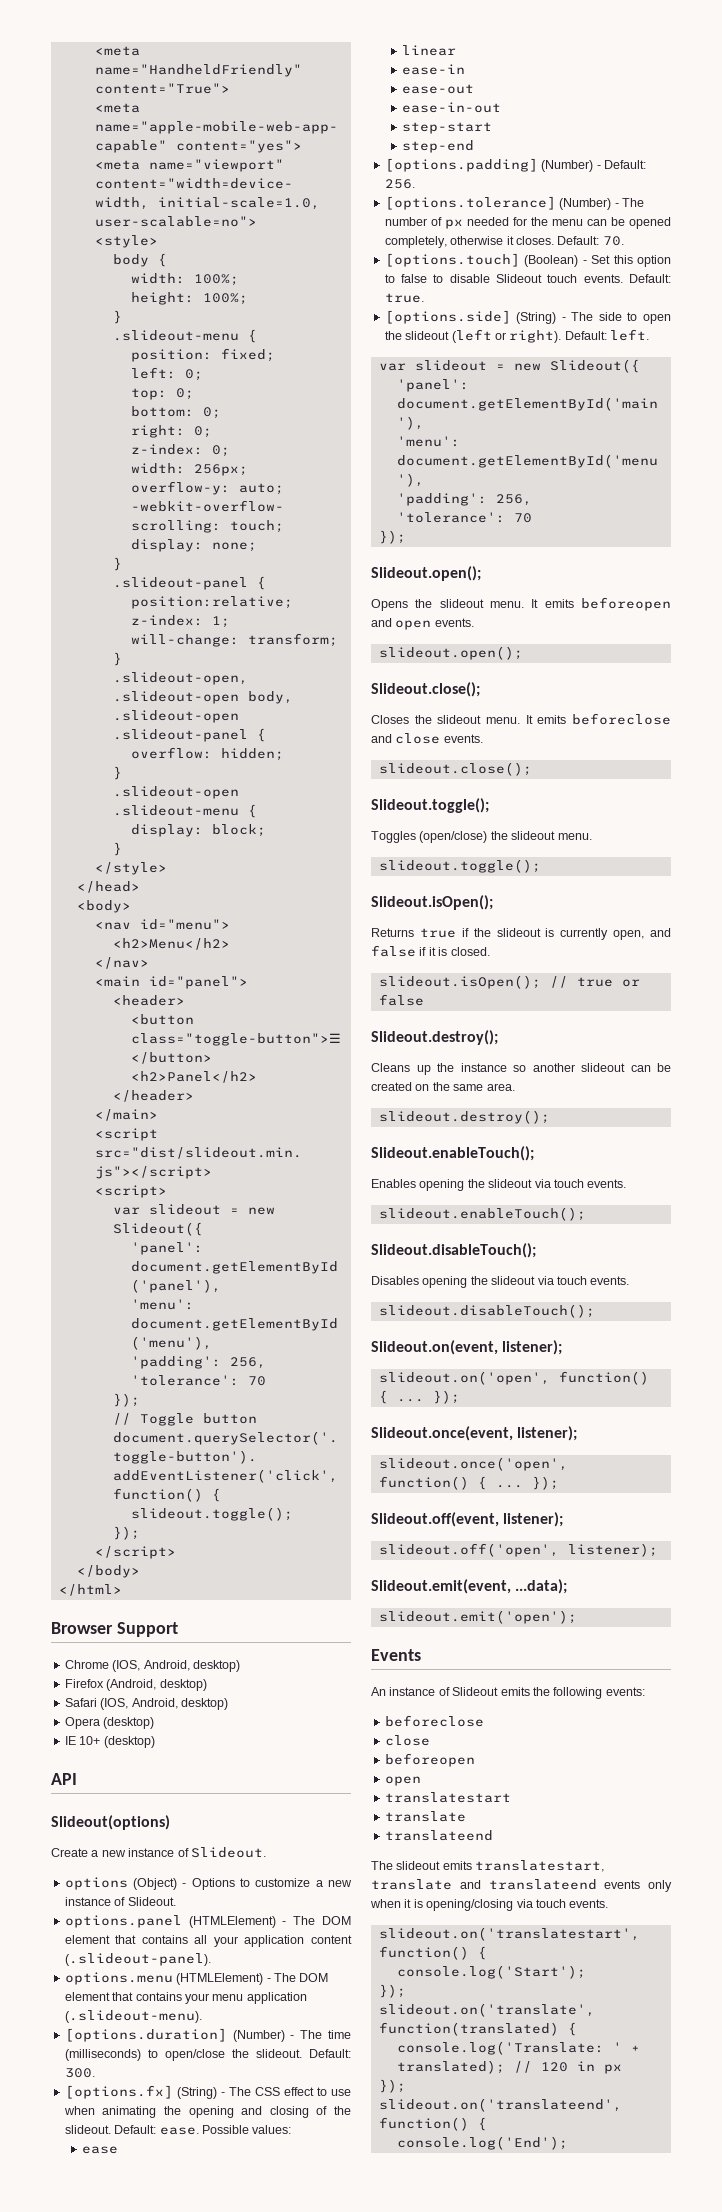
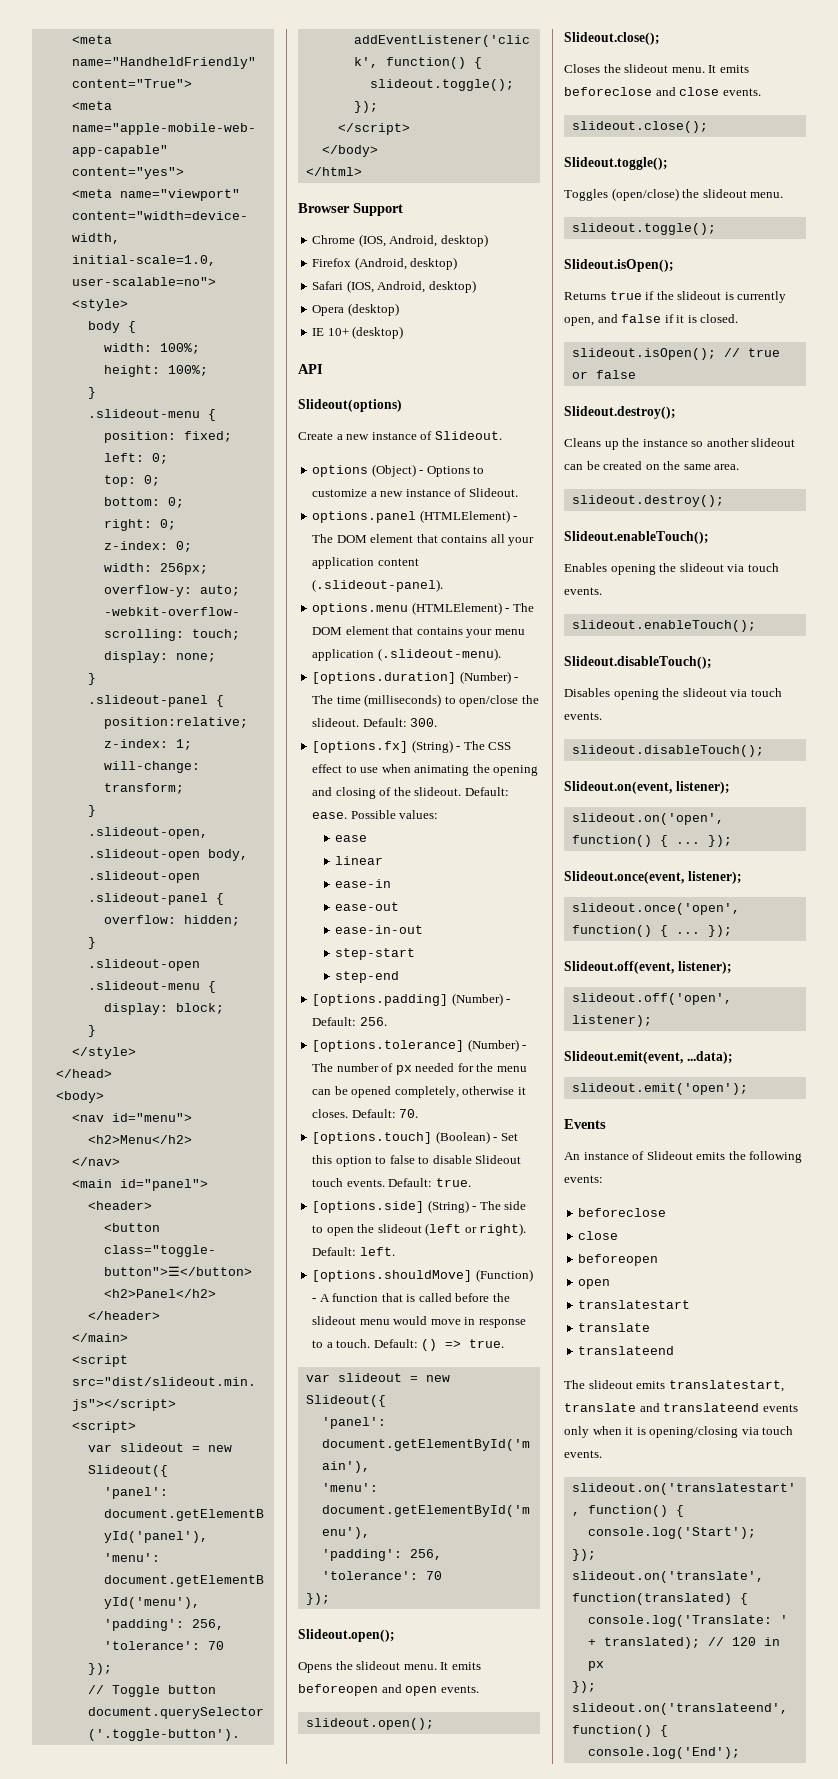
+ [options.shouldMove] (Function) - A function that is called before the slideout menu would move in response to a touch. Default: () => true.

